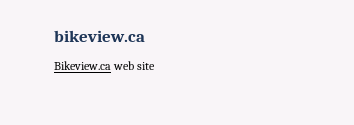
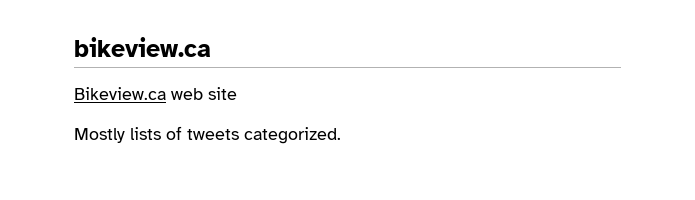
+ Mostly lists of tweets categorized.

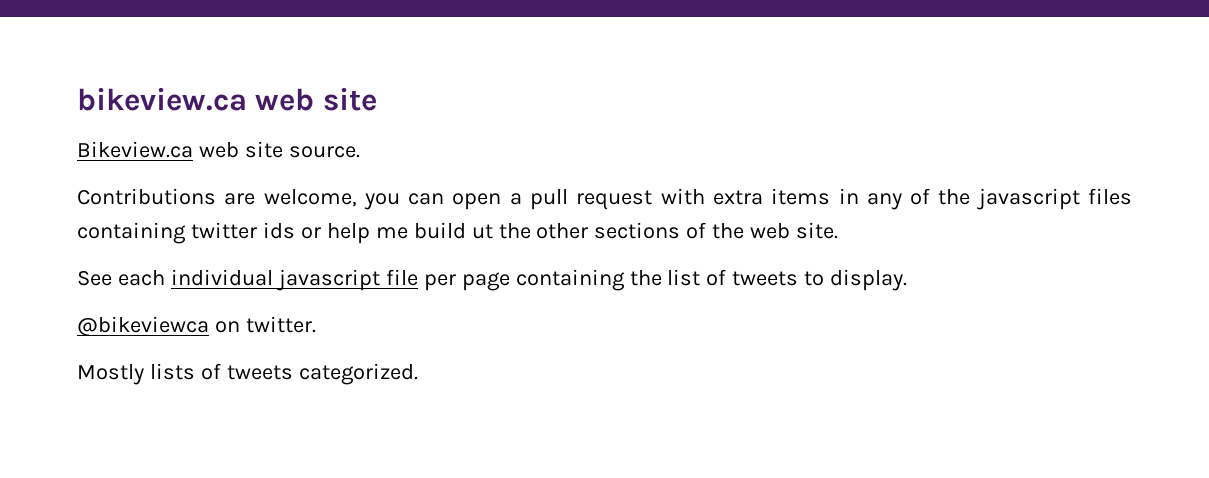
- bikeview.ca
+ bikeview.ca web site
- Bikeview.ca web site
+ Bikeview.ca web site source.
+ Contributions are welcome, you can open a pull request with extra items in any of the javascript files containing twitter ids or help me build ut the other sections of the web site.
+ See each individual javascript file per page containing the list of tweets to display.
+ @bikeviewca on twitter.

